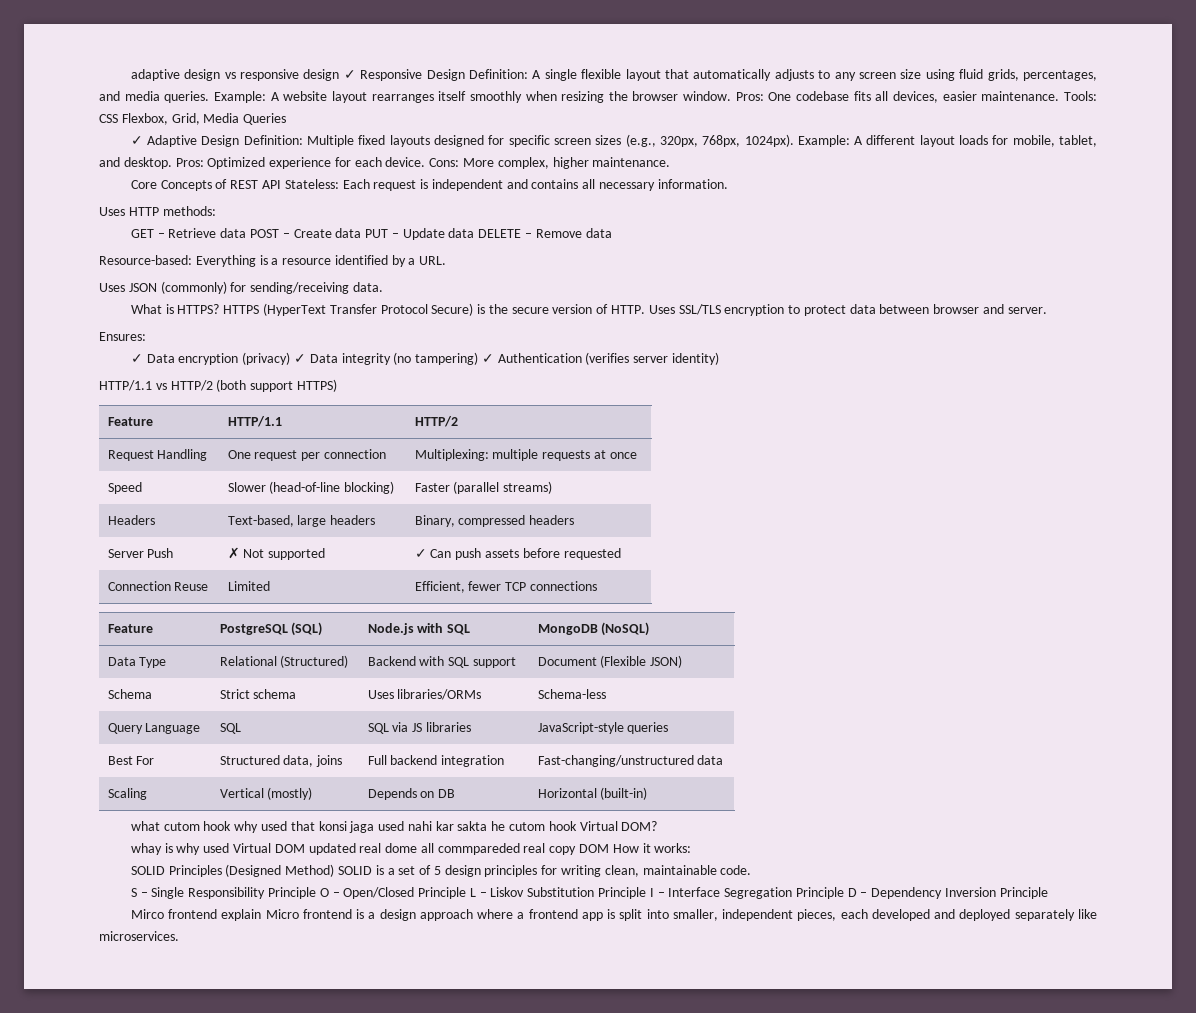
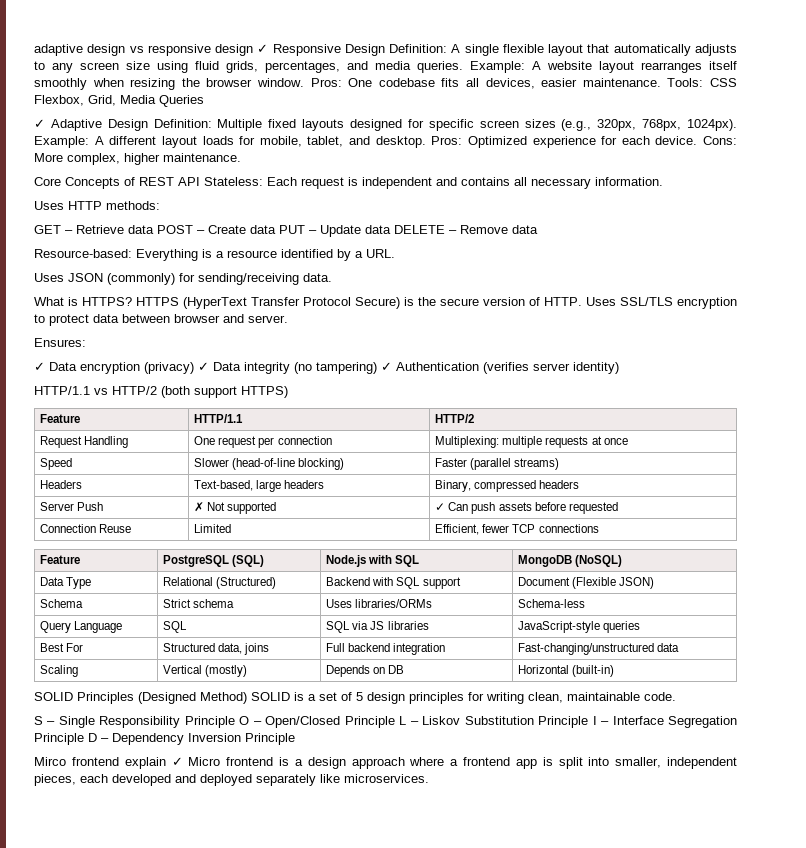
- what cutom hook why used that konsi jaga used nahi kar sakta he cutom hook Virtual DOM?
- whay is why used Virtual DOM updated real dome all commpareded real copy DOM How it works:
- Mirco frontend explain Micro frontend is a design approach where a frontend app is split into smaller, independent pieces, each developed and deployed separately like microservices.
+ Mirco frontend explain ✓ Micro frontend is a design approach where a frontend app is split into smaller, independent pieces, each developed and deployed separately like microservices.

